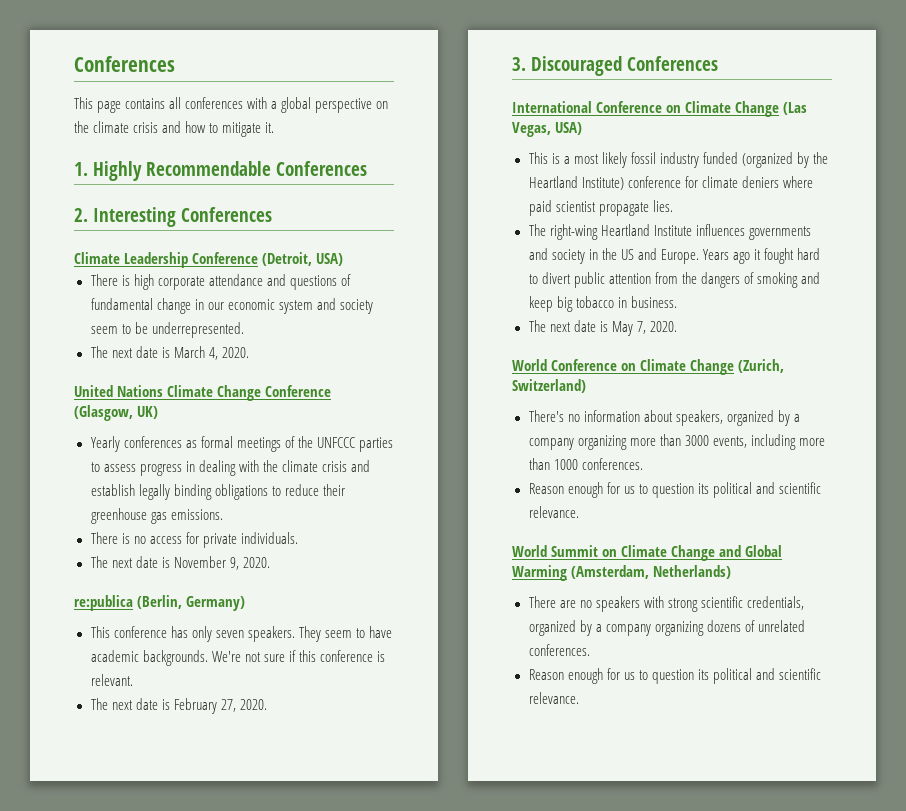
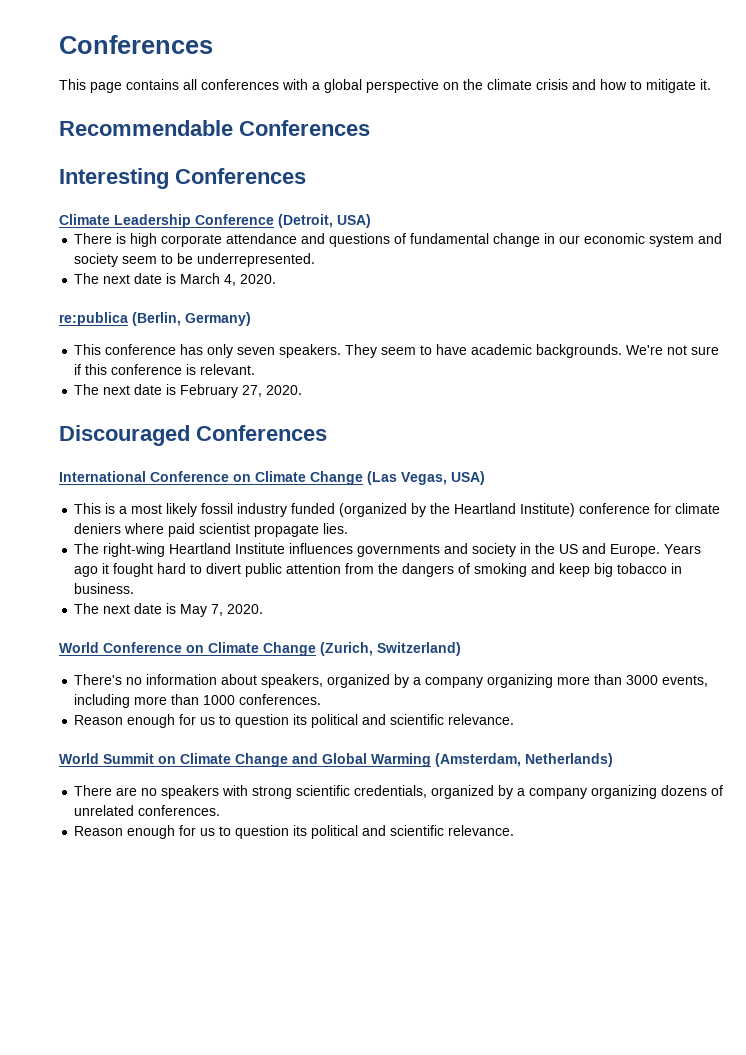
- 1. Highly Recommendable Conferences
+ Recommendable Conferences
- 2. Interesting Conferences
+ Interesting Conferences
- United Nations Climate Change Conference (Glasgow, UK)
- Yearly conferences as formal meetings of the UNFCCC parties to assess progress in dealing with the climate crisis and establish legally binding obligations to reduce their greenhouse gas emissions.
- There is no access for private individuals.
- The next date is November 9, 2020.
- 3. Discouraged Conferences
+ Discouraged Conferences

